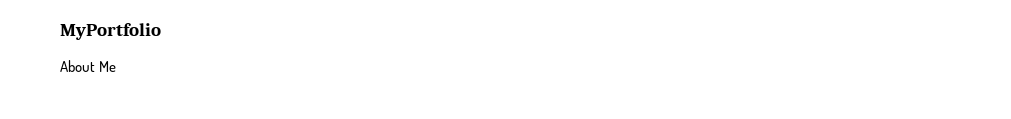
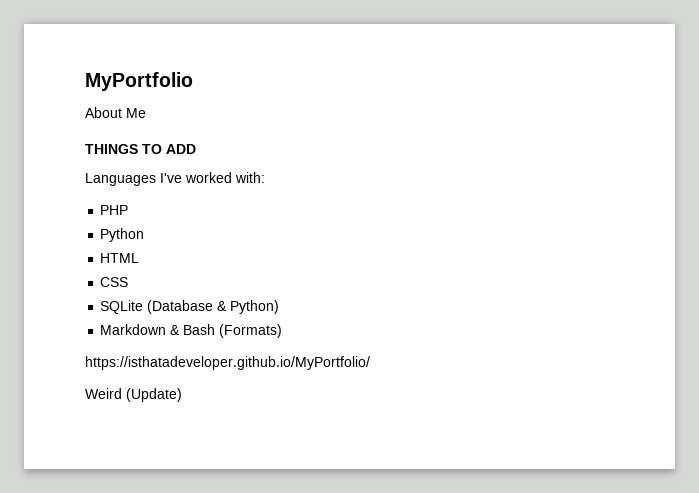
+ THINGS TO ADD
+ Languages I've worked with:
+ PHP
+ Python
+ HTML
+ CSS
+ SQLite (Database & Python)
+ Markdown & Bash (Formats)
+ https://isthatadeveloper.github.io/MyPortfolio/
+ Weird (Update)

